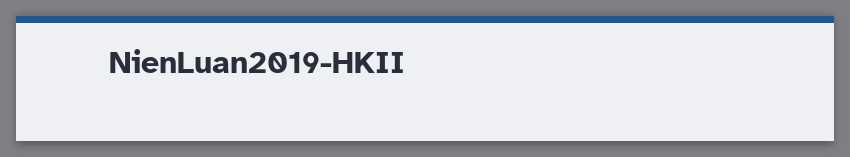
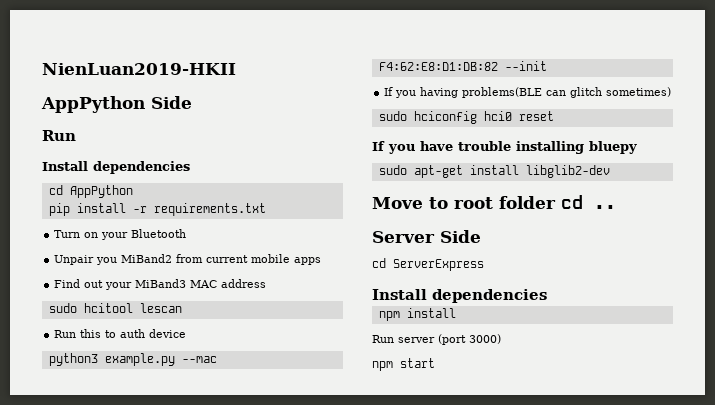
+ AppPython Side
+ Run
+ Install dependencies
+ cd AppPython
+ pip install -r requirements.txt
+ Turn on your Bluetooth
+ Unpair you MiBand2 from current mobile apps
+ Find out your MiBand3 MAC address
+ sudo hcitool lescan
+ Run this to auth device
+ python3 example.py --mac F4:62:E8:D1:DB:82 --init
+ If you having problems(BLE can glitch sometimes)
+ sudo hciconfig hci0 reset
+ If you have trouble installing bluepy
+ sudo apt-get install libglib2-dev
+ Move to root folder cd ..
+ Server Side
+ cd ServerExpress
+ Install dependencies
+ npm install
+ Run server (port 3000)
+ npm start

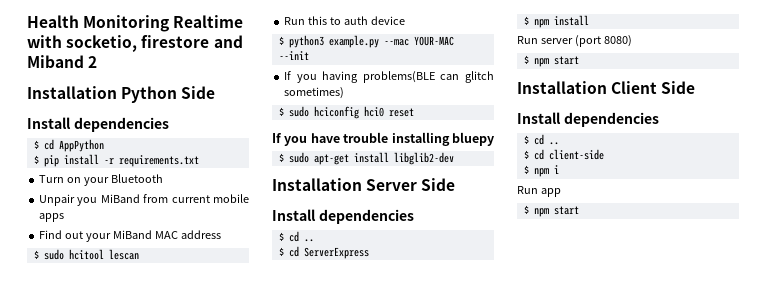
- NienLuan2019-HKII
- AppPython Side
- Run
+ Health Monitoring Realtime with socketio, firestore and Miband 2
+ Installation Python Side
  Install dependencies
- cd AppPython
+ $ cd AppPython
- pip install -r requirements.txt
+ $ pip install -r requirements.txt
- Unpair you MiBand2 from current mobile apps
+ Unpair you MiBand from current mobile apps
- Find out your MiBand3 MAC address
+ Find out your MiBand MAC address
- sudo hcitool lescan
+ $ sudo hcitool lescan
- python3 example.py --mac F4:62:E8:D1:DB:82 --init
+ $ python3 example.py --mac YOUR-MAC --init
- sudo hciconfig hci0 reset
+ $ sudo hciconfig hci0 reset
- sudo apt-get install libglib2-dev
+ $ sudo apt-get install libglib2-dev
- Move to root folder cd ..
- Server Side
- cd ServerExpress
+ Installation Server Side
  Install dependencies
- npm install
+ $ cd ..
+ $ cd ServerExpress
+ $ npm install
- Run server (port 3000)
- npm start
+ Run server (port 8080)
+ $ npm start
+ Installation Client Side
+ Install dependencies
+ $ cd ..
+ $ cd client-side
+ $ npm i
+ Run app
+ $ npm start

